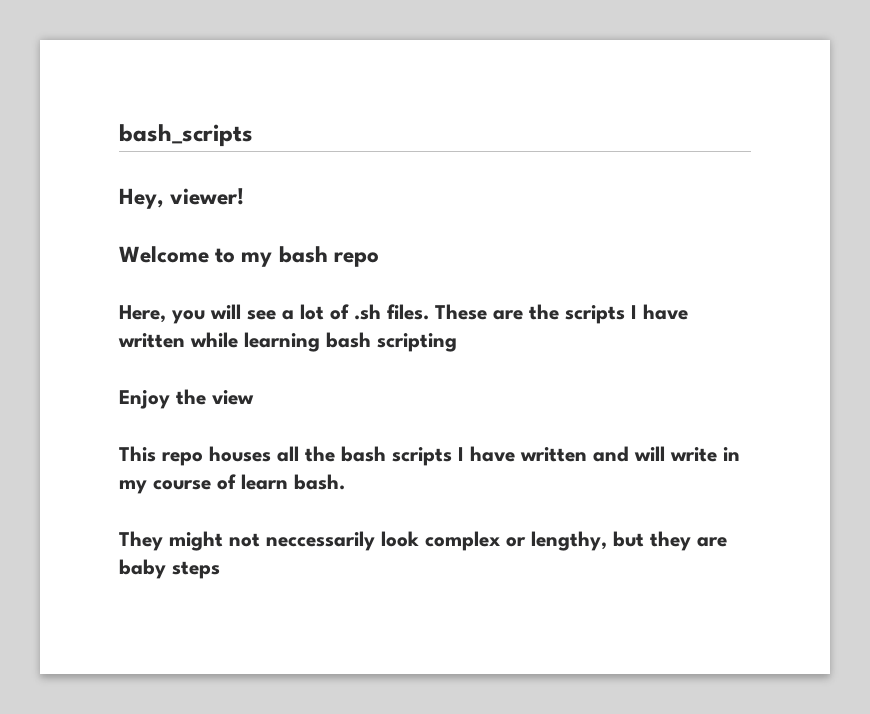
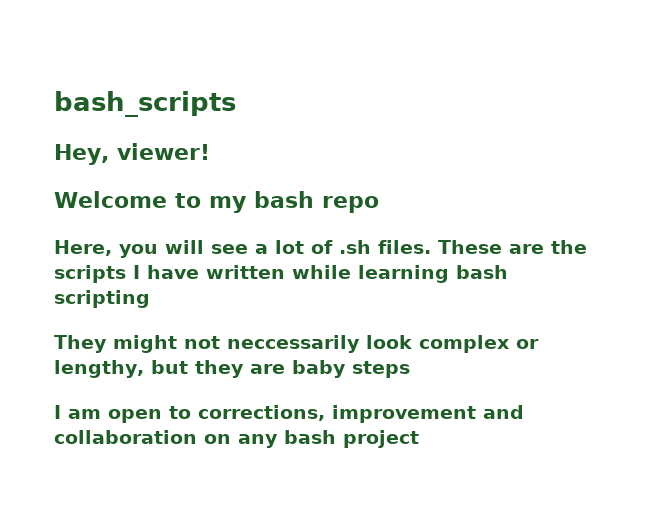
- Enjoy the view
- This repo houses all the bash scripts I have written and will write in my course of learn bash.
+ I am open to corrections, improvement and collaboration on any bash project

